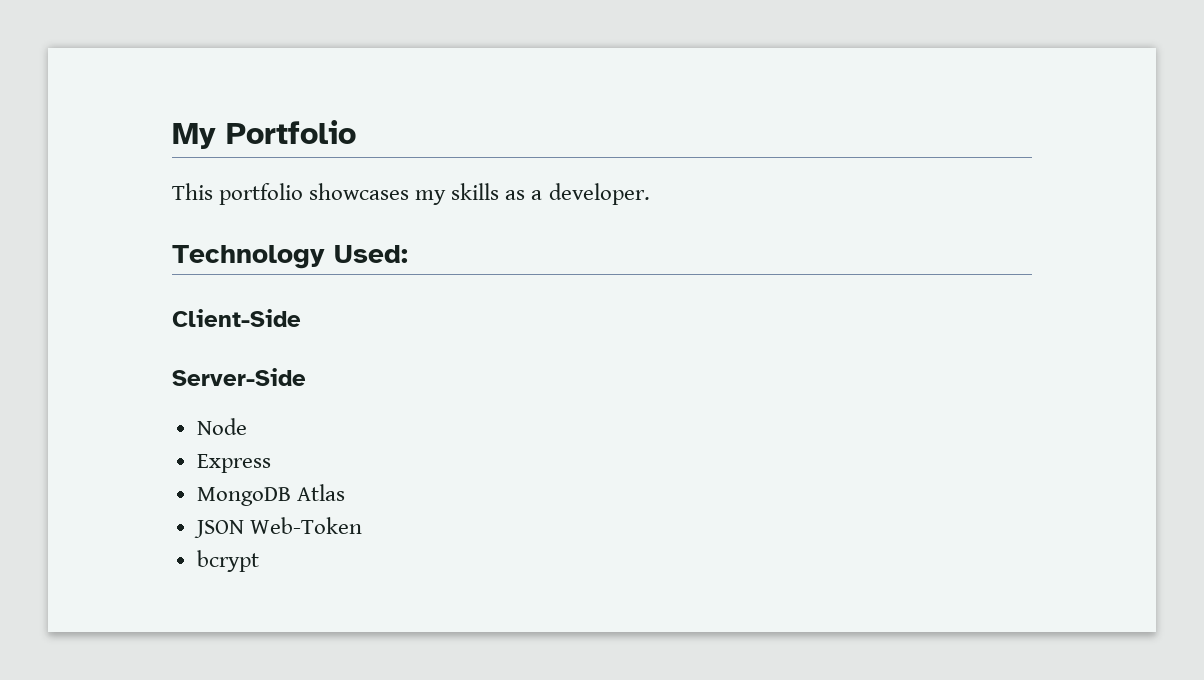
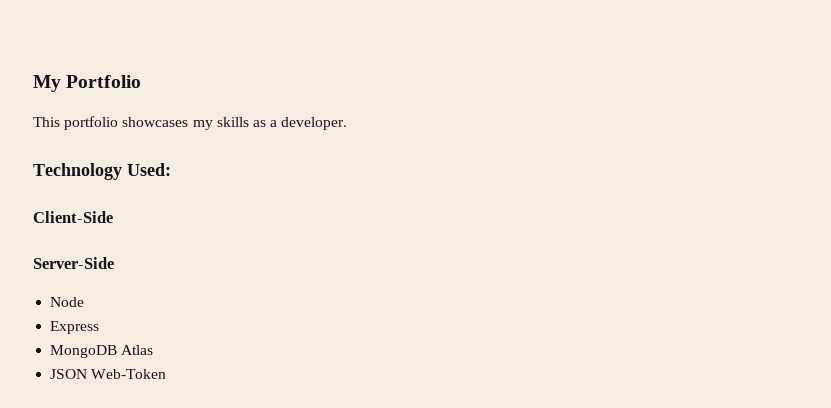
- bcrypt

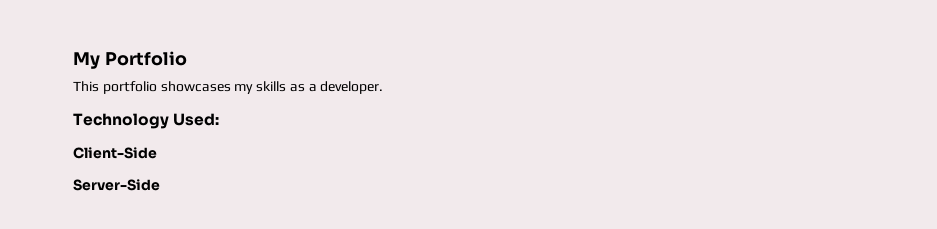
- Node
- Express
- MongoDB Atlas
- JSON Web-Token

